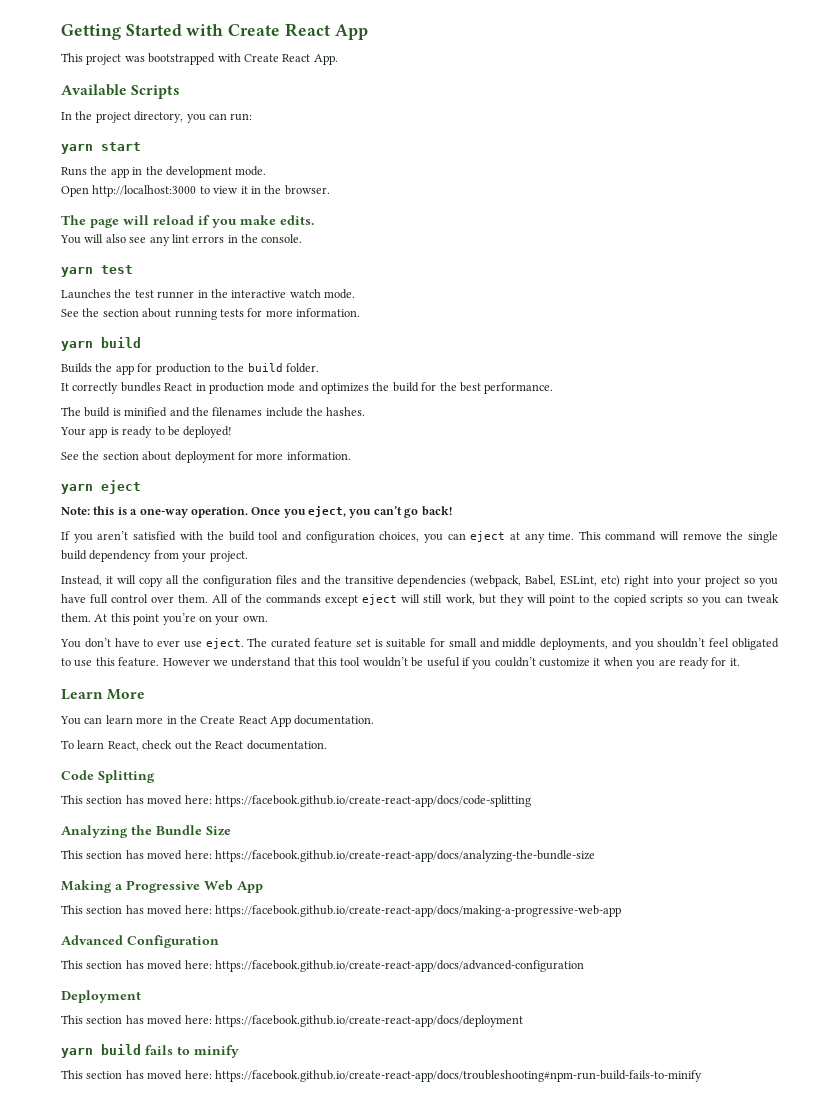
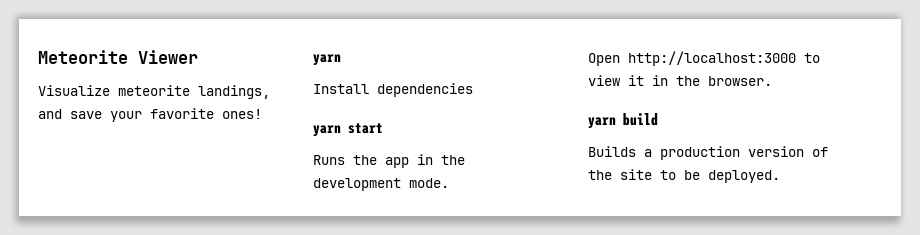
- Getting Started with Create React App
- This project was bootstrapped with Create React App.
- Available Scripts
- In the project directory, you can run:
+ Meteorite Viewer
+ Visualize meteorite landings, and save your favorite ones!
+ yarn
+ Install dependencies
- The page will reload if you make edits.
- You will also see any lint errors in the console.
- yarn test
- Launches the test runner in the interactive watch mode.
- See the section about running tests for more information.
  yarn build
- Builds the app for production to the build folder.
- It correctly bundles React in production mode and optimizes the build for the best performance.
- The build is minified and the filenames include the hashes.
- Your app is ready to be deployed!
- See the section about deployment for more information.
- yarn eject
- Note: this is a one-way operation. Once you eject, you can’t go back!
- If you aren’t satisfied with the build tool and configuration choices, you can eject at any time. This command will remove the single build dependency from your project.
- Instead, it will copy all the configuration files and the transitive dependencies (webpack, Babel, ESLint, etc) right into your project so you have full control over them. All of the commands except eject will still work, but they will point to the copied scripts so you can tweak them. At this point you’re on your own.
- You don’t have to ever use eject. The curated feature set is suitable for small and middle deployments, and you shouldn’t feel obligated to use this feature. However we understand that this tool wouldn’t be useful if you couldn’t customize it when you are ready for it.
- Learn More
- You can learn more in the Create React App documentation.
- To learn React, check out the React documentation.
- Code Splitting
- This section has moved here: https://facebook.github.io/create-react-app/docs/code-splitting
- Analyzing the Bundle Size
- This section has moved here: https://facebook.github.io/create-react-app/docs/analyzing-the-bundle-size
- Making a Progressive Web App
- This section has moved here: https://facebook.github.io/create-react-app/docs/making-a-progressive-web-app
- Advanced Configuration
- This section has moved here: https://facebook.github.io/create-react-app/docs/advanced-configuration
- Deployment
- This section has moved here: https://facebook.github.io/create-react-app/docs/deployment
- yarn build fails to minify
- This section has moved here: https://facebook.github.io/create-react-app/docs/troubleshooting#npm-run-build-fails-to-minify
+ Builds a production version of the site to be deployed.

